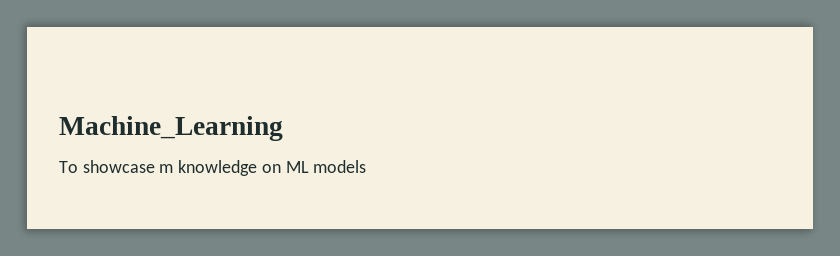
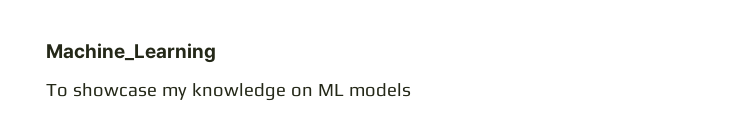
- To showcase m knowledge on ML models
+ To showcase my knowledge on ML models

